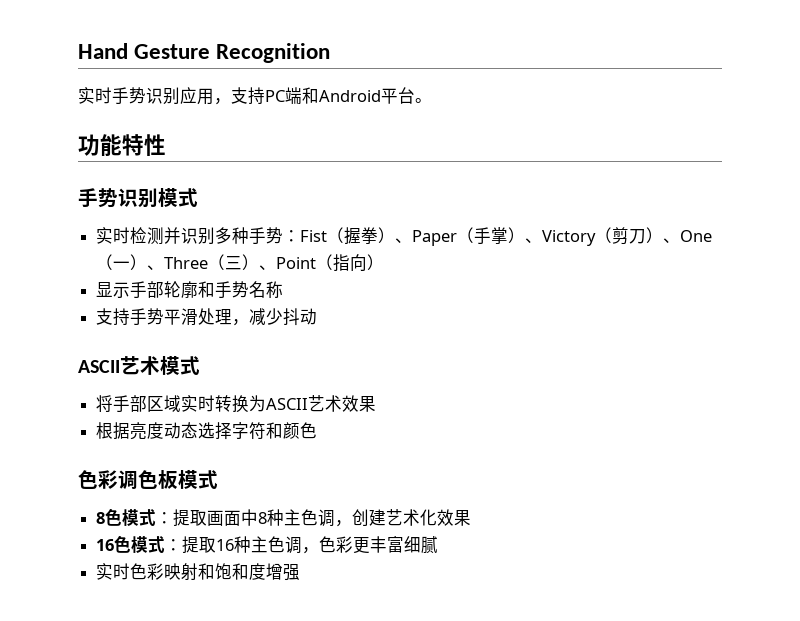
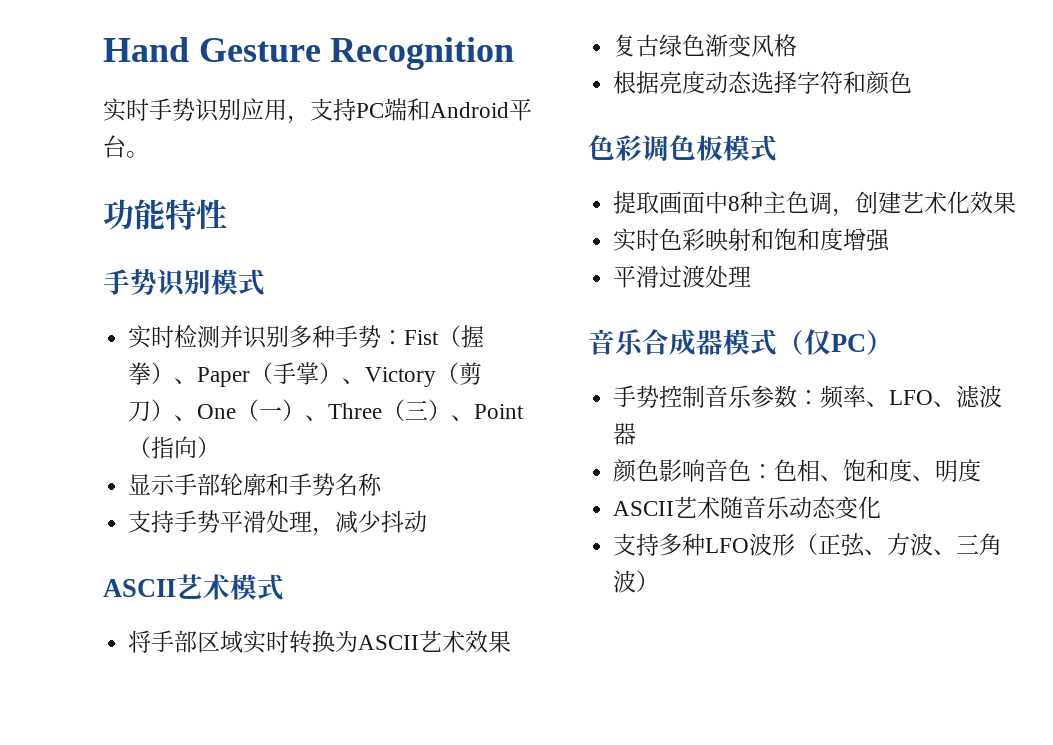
+ 复古绿色渐变风格
- 8色模式：提取画面中8种主色调，创建艺术化效果
+ 提取画面中8种主色调，创建艺术化效果
- 16色模式：提取16种主色调，色彩更丰富细腻
+ 平滑过渡处理
+ 音乐合成器模式（仅PC）
+ 手势控制音乐参数：频率、LFO、滤波器
+ 颜色影响音色：色相、饱和度、明度
+ ASCII艺术随音乐动态变化
+ 支持多种LFO波形（正弦、方波、三角波）

